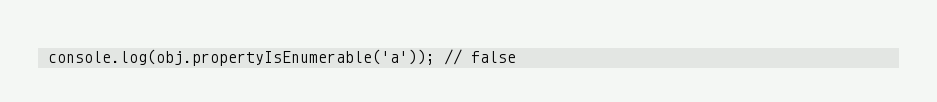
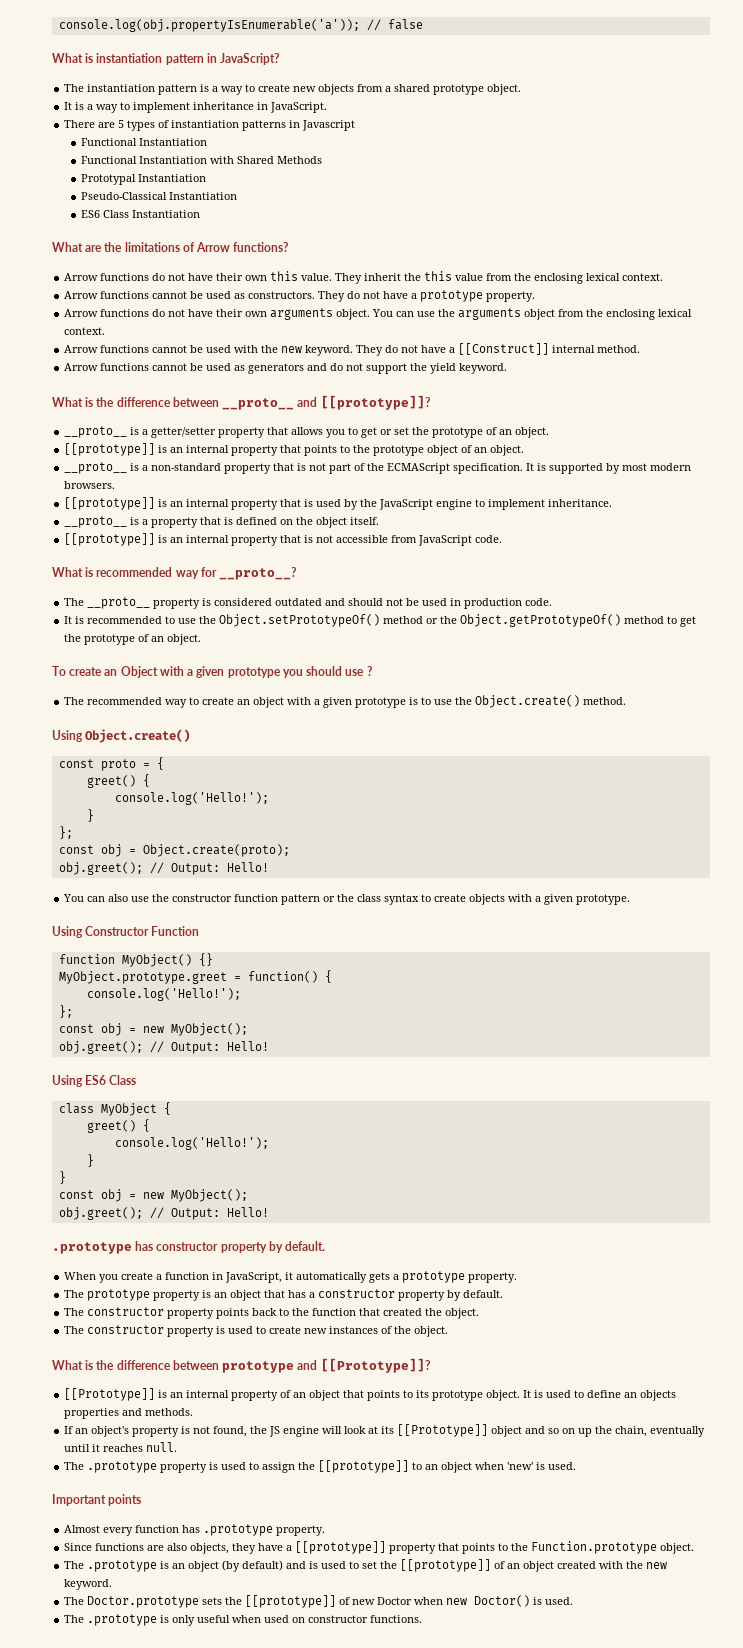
+ What is instantiation pattern in JavaScript?
+ The instantiation pattern is a way to create new objects from a shared prototype object.
+ It is a way to implement inheritance in JavaScript.
+ There are 5 types of instantiation patterns in Javascript
+ Functional Instantiation
+ Functional Instantiation with Shared Methods
+ Prototypal Instantiation
+ Pseudo-Classical Instantiation
+ ES6 Class Instantiation
+ What are the limitations of Arrow functions?
+ Arrow functions do not have their own this value. They inherit the this value from the enclosing lexical context.
+ Arrow functions cannot be used as constructors. They do not have a prototype property.
+ Arrow functions do not have their own arguments object. You can use the arguments object from the enclosing lexical context.
+ Arrow functions cannot be used with the new keyword. They do not have a [[Construct]] internal method.
+ Arrow functions cannot be used as generators and do not support the yield keyword.
+ What is the difference between __proto__ and [[prototype]]?
+ __proto__ is a getter/setter property that allows you to get or set the prototype of an object.
+ [[prototype]] is an internal property that points to the prototype object of an object.
+ __proto__ is a non-standard property that is not part of the ECMAScript specification. It is supported by most modern browsers.
+ [[prototype]] is an internal property that is used by the JavaScript engine to implement inheritance.
+ __proto__ is a property that is defined on the object itself.
+ [[prototype]] is an internal property that is not accessible from JavaScript code.
+ What is recommended way for __proto__?
+ The __proto__ property is considered outdated and should not be used in production code.
+ It is recommended to use the Object.setPrototypeOf() method or the Object.getPrototypeOf() method to get the prototype of an object.
+ To create an Object with a given prototype you should use ?
+ The recommended way to create an object with a given prototype is to use the Object.create() method.
+ Using Object.create()
+ const proto = {
+ greet() {
+ console.log('Hello!');
+ }
+ };
+ const obj = Object.create(proto);
+ obj.greet(); // Output: Hello!
+ You can also use the constructor function pattern or the class syntax to create objects with a given prototype.
+ Using Constructor Function
+ function MyObject() {}
+ MyObject.prototype.greet = function() {
+ console.log('Hello!');
+ };
+ const obj = new MyObject();
+ obj.greet(); // Output: Hello!
+ Using ES6 Class
+ class MyObject {
+ greet() {
+ console.log('Hello!');
+ }
+ }
+ const obj = new MyObject();
+ obj.greet(); // Output: Hello!
+ .prototype has constructor property by default.
+ When you create a function in JavaScript, it automatically gets a prototype property.
+ The prototype property is an object that has a constructor property by default.
+ The constructor property points back to the function that created the object.
+ The constructor property is used to create new instances of the object.
+ What is the difference between prototype and [[Prototype]]?
+ [[Prototype]] is an internal property of an object that points to its prototype object. It is used to define an objects properties and methods.
+ If an object's property is not found, the JS engine will look at its [[Prototype]] object and so on up the chain, eventually until it reaches null.
+ The .prototype property is used to assign the [[prototype]] to an object when 'new' is used.
+ Important points
+ Almost every function has .prototype property.
+ Since functions are also objects, they have a [[prototype]] property that points to the Function.prototype object.
+ The .prototype is an object (by default) and is used to set the [[prototype]] of an object created with the new keyword.
+ The Doctor.prototype sets the [[prototype]] of new Doctor when new Doctor() is used.
+ The .prototype is only useful when used on constructor functions.

